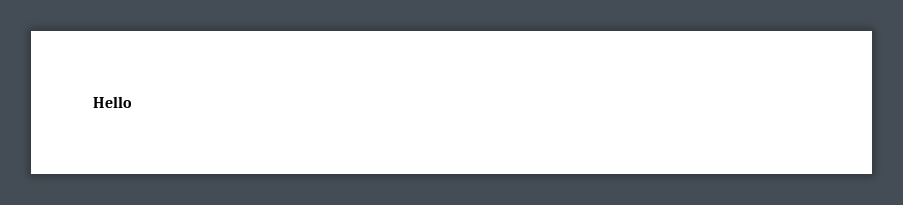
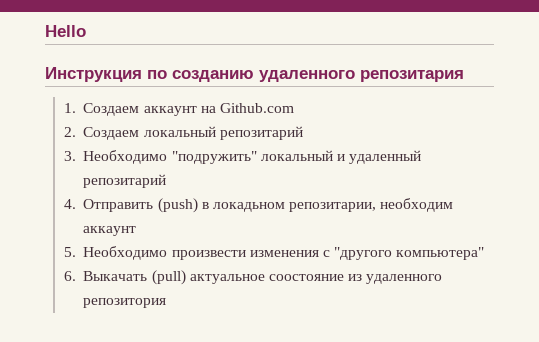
+ Инструкция по созданию удаленного репозитария
+ 1. Создаем аккаунт на Github.com
+ 2. Создаем локальный репозитарий
+ 3. Необходимо "подружить" локальный и удаленный репозитарий
+ 4. Отправить (push) в локадьном репозитарии, необходим аккаунт
+ 5. Необходимо произвести изменения с "другого компьютера"
+ 6. Выкачать (pull) актуальное соостояние из удаленного репозитория

